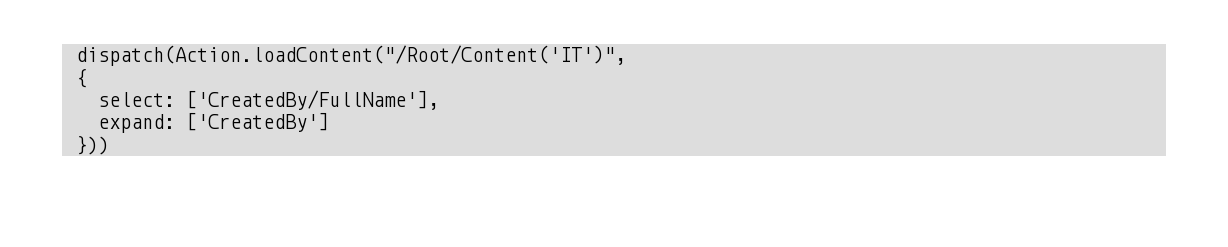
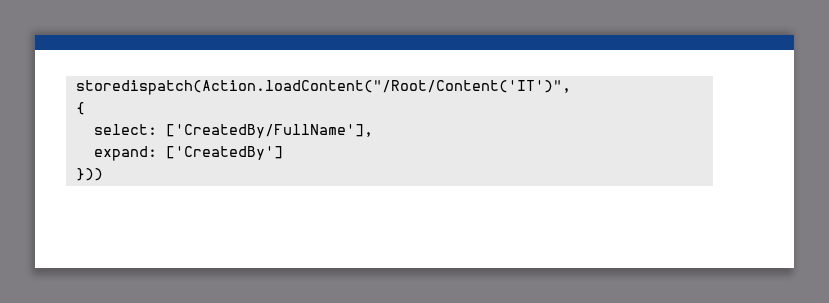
- dispatch(Action.loadContent("/Root/Content('IT')",
+ storedispatch(Action.loadContent("/Root/Content('IT')",

